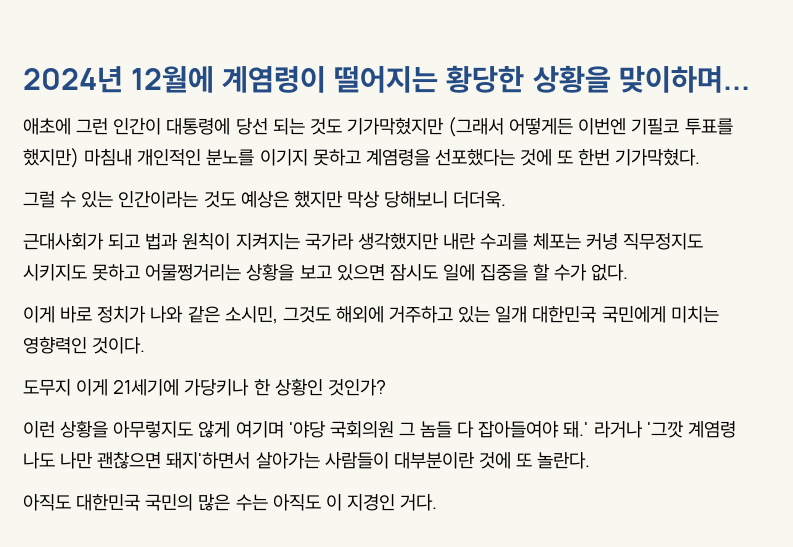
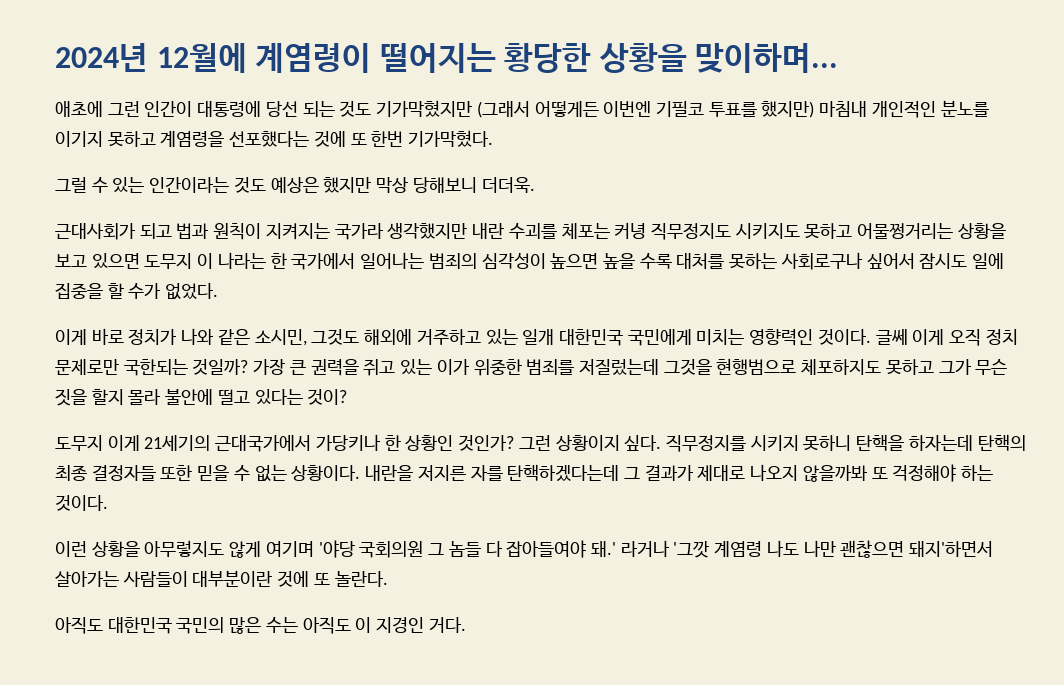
- 근대사회가 되고 법과 원칙이 지켜지는 국가라 생각했지만 내란 수괴를 체포는 커녕 직무정지도 시키지도 못하고 어물쩡거리는 상황을 보고 있으면 잠시도 일에 집중을 할 수가 없다.
+ 근대사회가 되고 법과 원칙이 지켜지는 국가라 생각했지만 내란 수괴를 체포는 커녕 직무정지도 시키지도 못하고 어물쩡거리는 상황을 보고 있으면 도무지 이 나라는 한 국가에서 일어나는 범죄의 심각성이 높으면 높을 수록 대처를 못하는 사회로구나 싶어서 잠시도 일에 집중을 할 수가 없었다.
+ 글쎄 이게 오직 정치 문제로만 국한되는 것일까? 가장 큰 권력을 쥐고 있는 이가 위중한 범죄를 저질렀는데 그것을 현행범으로 체포하지도 못하고 그가 무슨 짓을 할지 몰라 불안에 떨고 있다는 것이?
- 도무지 이게 21세기에 가당키나 한 상황인 것인가?
+ 도무지 이게 21세기의 근대국가에서 가당키나 한 상황인 것인가? 그런 상황이지 싶다. 직무정지를 시키지 못하니 탄핵을 하자는데 탄핵의 최종 결정자들 또한 믿을 수 없는 상황이다. 내란을 저지른 자를 탄핵하겠다는데 그 결과가 제대로 나오지 않을까봐 또 걱정해야 하는 것이다.

